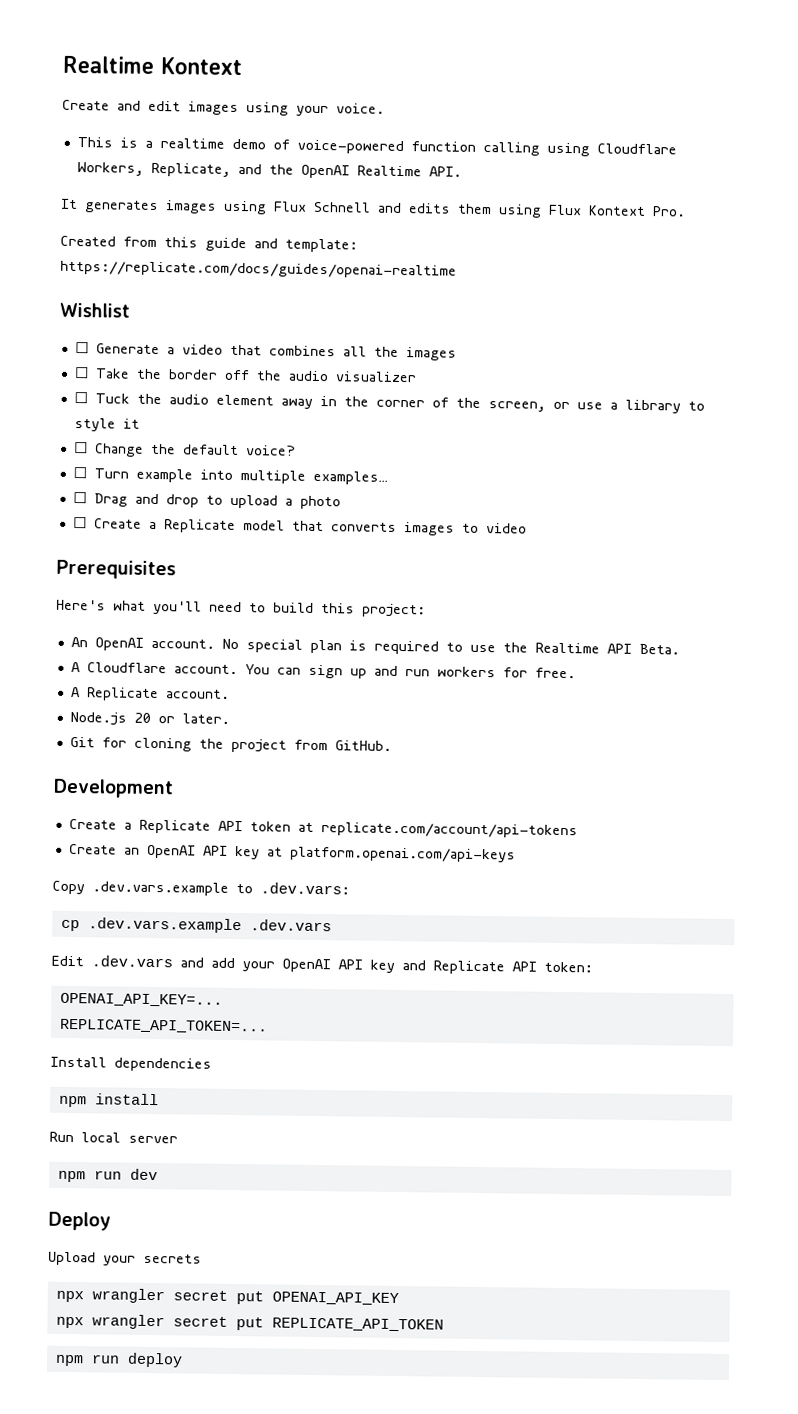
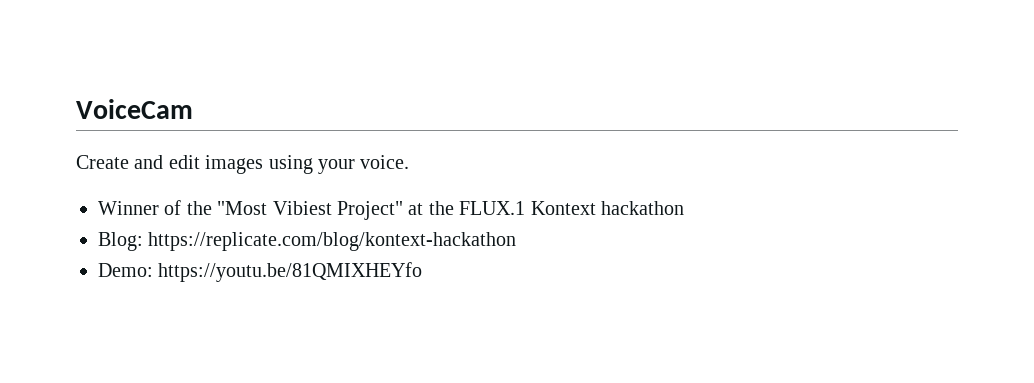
- Realtime Kontext
+ VoiceCam
- This is a realtime demo of voice-powered function calling using Cloudflare Workers, Replicate, and the OpenAI Realtime API.
- It generates images using Flux Schnell and edits them using Flux Kontext Pro.
- Created from this guide and template: https://replicate.com/docs/guides/openai-realtime
- Wishlist
- ☐ Generate a video that combines all the images
- ☐ Take the border off the audio visualizer
- ☐ Tuck the audio element away in the corner of the screen, or use a library to style it
- ☐ Change the default voice?
- ☐ Turn example into multiple examples…
- ☐ Drag and drop to upload a photo
- ☐ Create a Replicate model that converts images to video
- Prerequisites
- Here's what you'll need to build this project:
- An OpenAI account. No special plan is required to use the Realtime API Beta.
- A Cloudflare account. You can sign up and run workers for free.
- A Replicate account.
- Node.js 20 or later.
- Git for cloning the project from GitHub.
- Development
- Create a Replicate API token at replicate.com/account/api-tokens
- Create an OpenAI API key at platform.openai.com/api-keys
- Copy .dev.vars.example to .dev.vars:
- cp .dev.vars.example .dev.vars
- Edit .dev.vars and add your OpenAI API key and Replicate API token:
- OPENAI_API_KEY=...
- REPLICATE_API_TOKEN=...
- Install dependencies
- npm install
- Run local server
- npm run dev
- Deploy
- Upload your secrets
- npx wrangler secret put OPENAI_API_KEY
- npx wrangler secret put REPLICATE_API_TOKEN
- npm run deploy
+ Winner of the "Most Vibiest Project" at the FLUX.1 Kontext hackathon
+ Blog: https://replicate.com/blog/kontext-hackathon
+ Demo: https://youtu.be/81QMIXHEYfo

